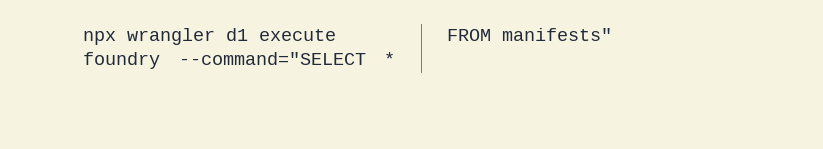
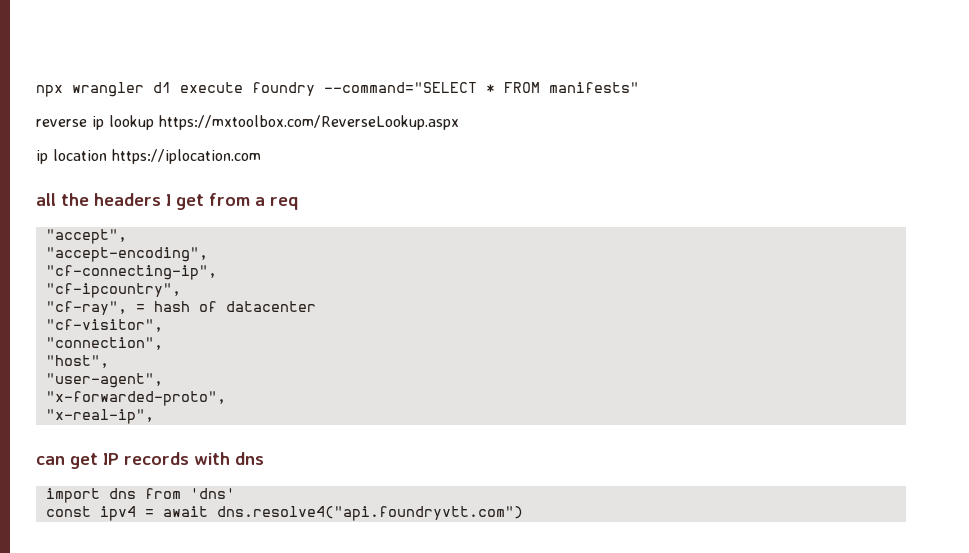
+ reverse ip lookup https://mxtoolbox.com/ReverseLookup.aspx
+ ip location https://iplocation.com
+ all the headers I get from a req
+ "accept",
+ "accept-encoding",
+ "cf-connecting-ip",
+ "cf-ipcountry",
+ "cf-ray", = hash of datacenter
+ "cf-visitor",
+ "connection",
+ "host",
+ "user-agent",
+ "x-forwarded-proto",
+ "x-real-ip",
+ can get IP records with dns
+ import dns from 'dns'
+ const ipv4 = await dns.resolve4("api.foundryvtt.com")

